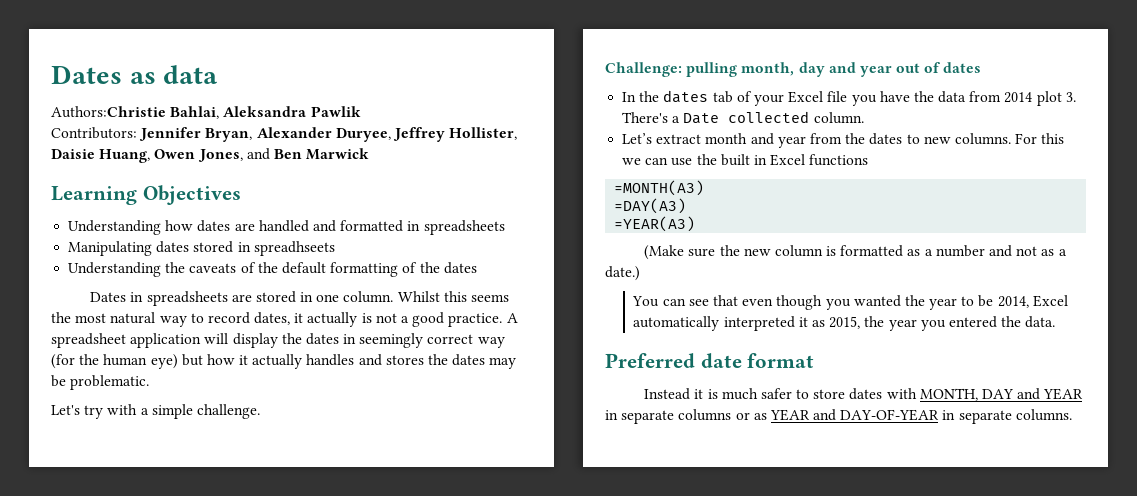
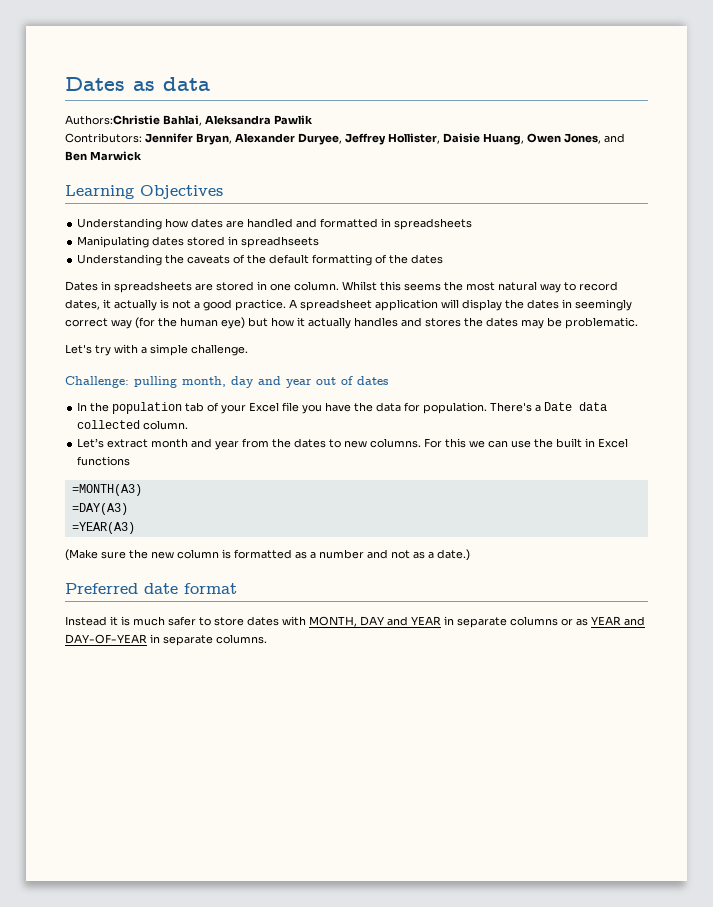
- In the dates tab of your Excel file you have the data from 2014 plot 3. There's a Date collected column.
+ In the population tab of your Excel file you have the data for population. There's a Date data collected column.
- You can see that even though you wanted the year to be 2014, Excel automatically interpreted it as 2015, the year you entered the data.

